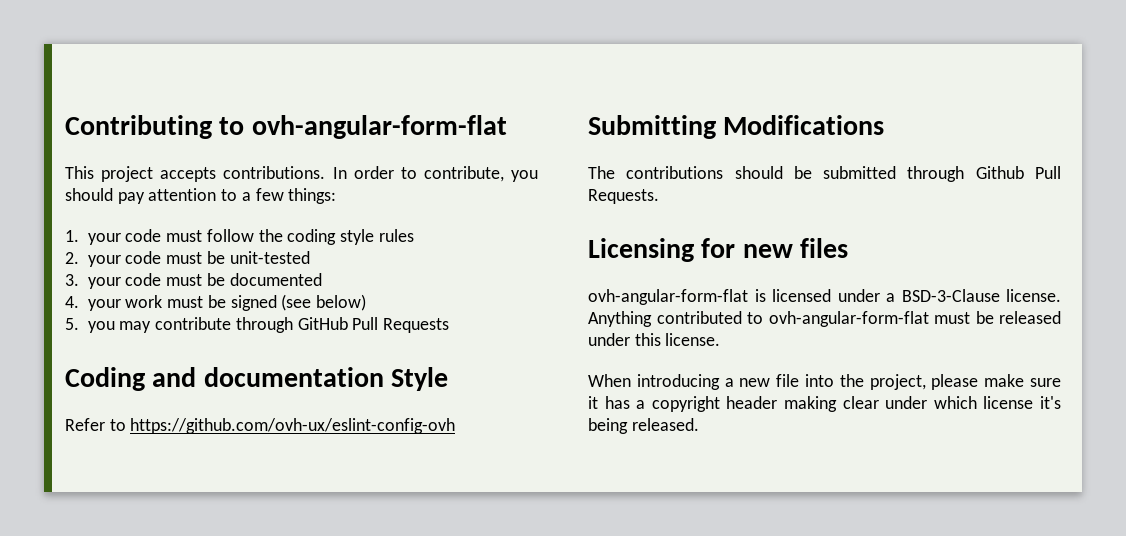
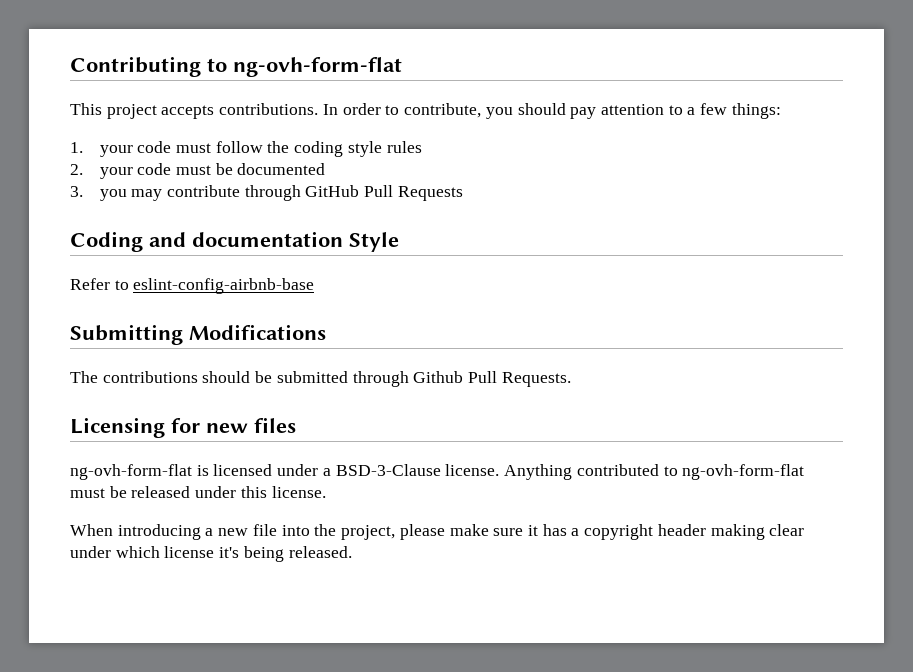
- Contributing to ovh-angular-form-flat
+ Contributing to ng-ovh-form-flat
- 2. your code must be unit-tested
- 3. your code must be documented
- 4. your work must be signed (see below)
- 5. you may contribute through GitHub Pull Requests
+ 2. your code must be documented
+ 3. you may contribute through GitHub Pull Requests
- Refer to https://github.com/ovh-ux/eslint-config-ovh
+ Refer to eslint-config-airbnb-base
- ovh-angular-form-flat is licensed under a BSD-3-Clause license.
+ ng-ovh-form-flat is licensed under a BSD-3-Clause license.
- Anything contributed to ovh-angular-form-flat must be released under this license.
+ Anything contributed to ng-ovh-form-flat must be released under this license.

